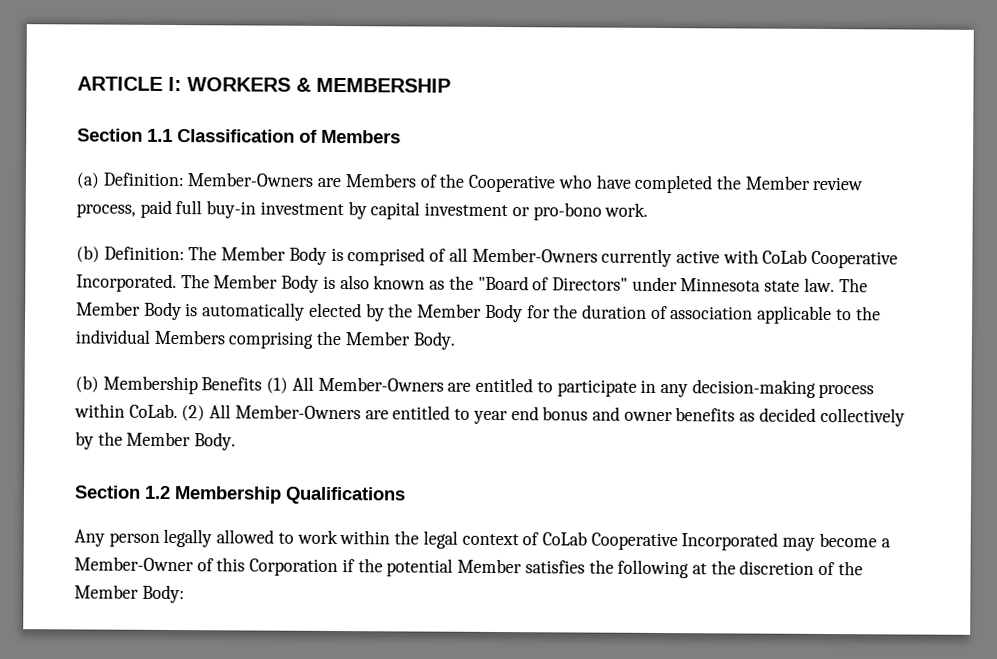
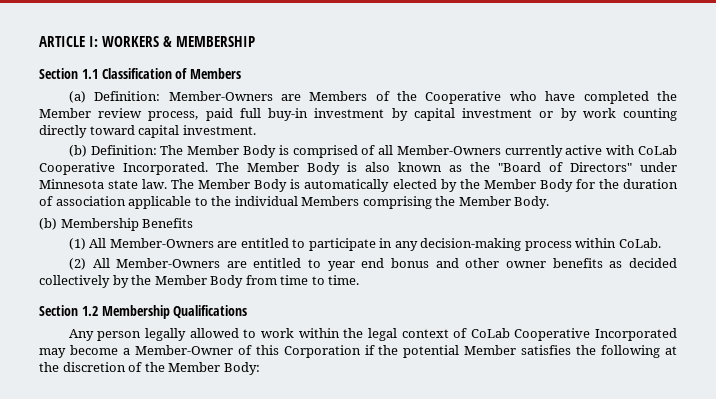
- (a) Definition: Member-Owners are Members of the Cooperative who have completed the Member review process, paid full buy-in investment by capital investment or pro-bono work.
+ (a) Definition: Member-Owners are Members of the Cooperative who have completed the Member review process, paid full buy-in investment by capital investment or by work counting directly toward capital investment.
- (b) Membership Benefits (1) All Member-Owners are entitled to participate in any decision-making process within CoLab. (2) All Member-Owners are entitled to year end bonus and owner benefits as decided collectively by the Member Body.
+ (b) Membership Benefits
+ (1) All Member-Owners are entitled to participate in any decision-making process within CoLab.
+ (2) All Member-Owners are entitled to year end bonus and other owner benefits as decided collectively by the Member Body from time to time.

